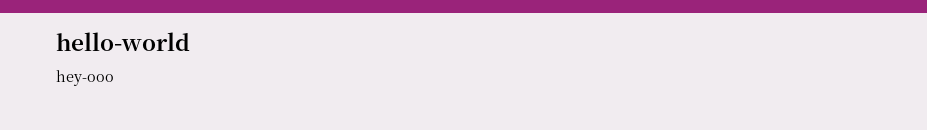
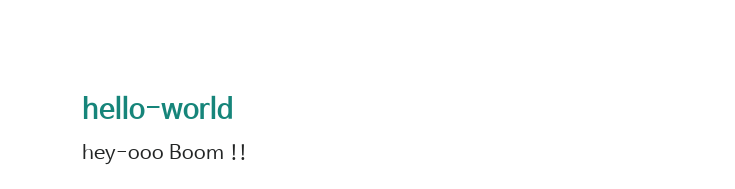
- hey-ooo
+ hey-ooo Boom !!

